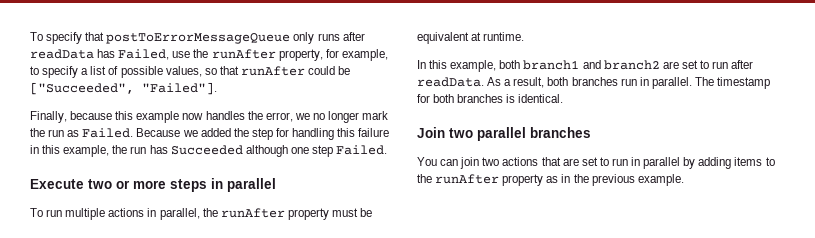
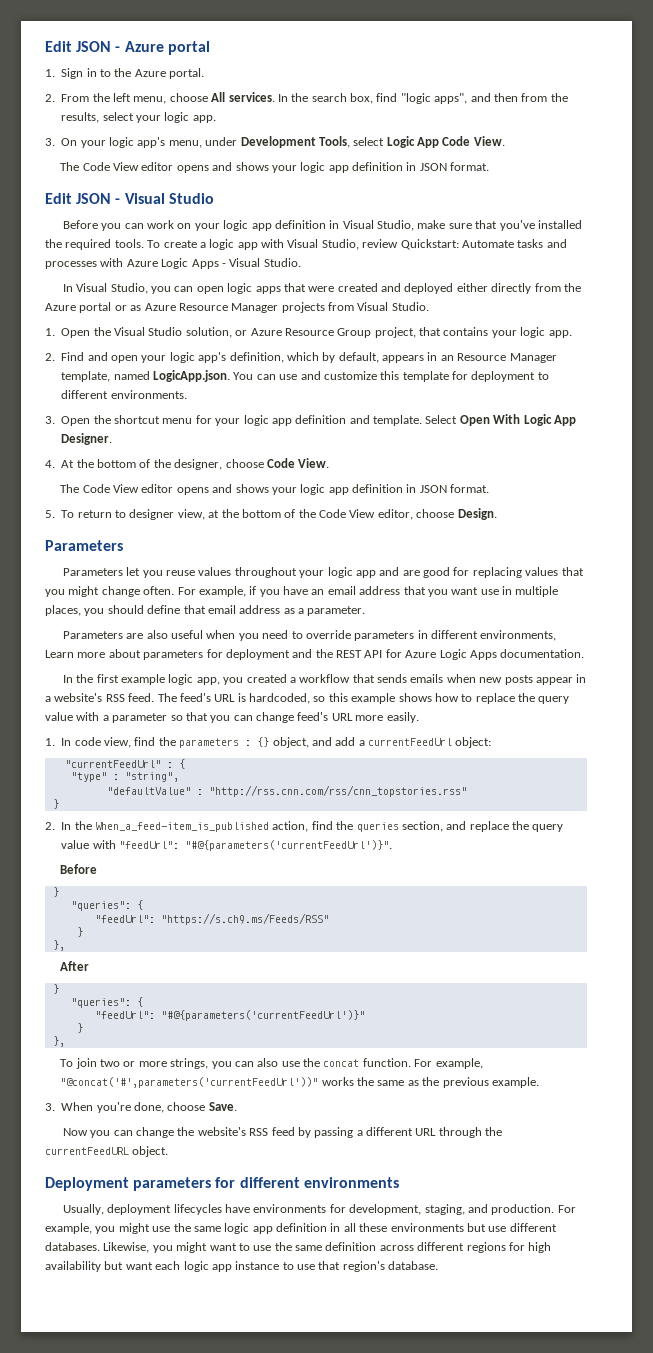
- To specify that postToErrorMessageQueue only runs after readData has Failed, use the runAfter property, for example, to specify a list of possible values, so that runAfter could be ["Succeeded", "Failed"].
- Finally, because this example now handles the error, we no longer mark the run as Failed. Because we added the step for handling this failure in this example, the run has Succeeded although one step Failed.
- Execute two or more steps in parallel
- To run multiple actions in parallel, the runAfter property must be equivalent at runtime.
- In this example, both branch1 and branch2 are set to run after readData. As a result, both branches run in parallel. The timestamp for both branches is identical.
- Join two parallel branches
- You can join two actions that are set to run in parallel by adding items to the runAfter property as in the previous example.
+ Edit JSON - Azure portal
+ 1. Sign in to the Azure portal.
+ 2. From the left menu, choose All services. In the search box, find "logic apps", and then from the results, select your logic app.
+ 3. On your logic app's menu, under Development Tools, select Logic App Code View.
+ The Code View editor opens and shows your logic app definition in JSON format.
+ Edit JSON - Visual Studio
+ Before you can work on your logic app definition in Visual Studio, make sure that you've installed the required tools. To create a logic app with Visual Studio, review Quickstart: Automate tasks and processes with Azure Logic Apps - Visual Studio.
+ In Visual Studio, you can open logic apps that were created and deployed either directly from the Azure portal or as Azure Resource Manager projects from Visual Studio.
+ 1. Open the Visual Studio solution, or Azure Resource Group project, that contains your logic app.
+ 2. Find and open your logic app's definition, which by default, appears in an Resource Manager template, named LogicApp.json. You can use and customize this template for deployment to different environments.
+ 3. Open the shortcut menu for your logic app definition and template. Select Open With Logic App Designer.
+ 4. At the bottom of the designer, choose Code View.
+ The Code View editor opens and shows your logic app definition in JSON format.
+ 5. To return to designer view, at the bottom of the Code View editor, choose Design.
+ Parameters
+ Parameters let you reuse values throughout your logic app and are good for replacing values that you might change often. For example, if you have an email address that you want use in multiple places, you should define that email address as a parameter.
+ Parameters are also useful when you need to override parameters in different environments, Learn more about parameters for deployment and the REST API for Azure Logic Apps documentation.
+ In the first example logic app, you created a workflow that sends emails when new posts appear in a website's RSS feed. The feed's URL is hardcoded, so this example shows how to replace the query value with a parameter so that you can change feed's URL more easily.
+ 1. In code view, find the parameters : {} object, and add a currentFeedUrl object:
+ "currentFeedUrl" : {
+ "type" : "string",
+ "defaultValue" : "http://rss.cnn.com/rss/cnn_topstories.rss"
+ }
+ 2. In the When_a_feed-item_is_published action, find the queries section, and replace the query value with "feedUrl": "#@{parameters('currentFeedUrl')}".
+ Before
+ }
+ "queries": {
+ "feedUrl": "https://s.ch9.ms/Feeds/RSS"
+ }
+ },
+ After
+ }
+ "queries": {
+ "feedUrl": "#@{parameters('currentFeedUrl')}"
+ }
+ },
+ To join two or more strings, you can also use the concat function. For example, "@concat('#',parameters('currentFeedUrl'))" works the same as the previous example.
+ 3. When you're done, choose Save.
+ Now you can change the website's RSS feed by passing a different URL through the currentFeedURL object.
+ Deployment parameters for different environments
+ Usually, deployment lifecycles have environments for development, staging, and production. For example, you might use the same logic app definition in all these environments but use different databases. Likewise, you might want to use the same definition across different regions for high availability but want each logic app instance to use that region's database.

